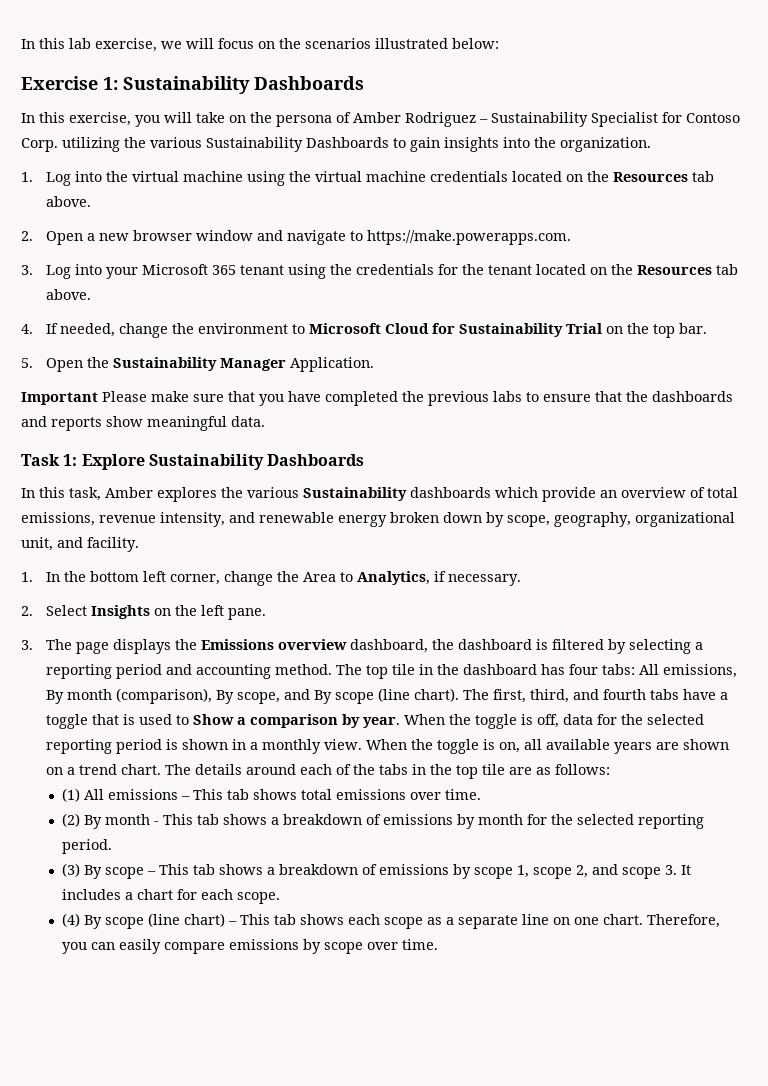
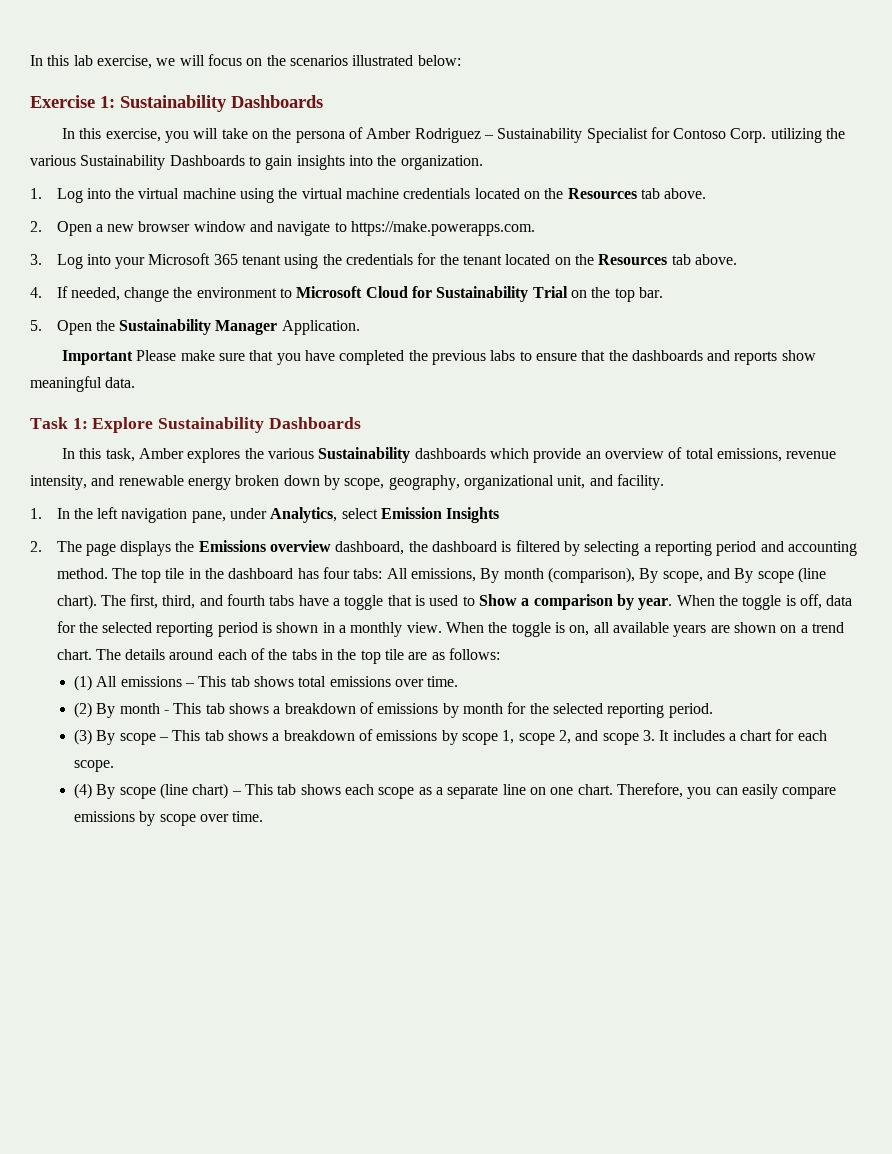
- 1. In the bottom left corner, change the Area to Analytics, if necessary.
- 2. Select Insights on the left pane.
- 3. The page displays the Emissions overview dashboard, the dashboard is filtered by selecting a reporting period and accounting method.
+ 1. In the left navigation pane, under Analytics, select Emission Insights
+ 2. The page displays the Emissions overview dashboard, the dashboard is filtered by selecting a reporting period and accounting method.

